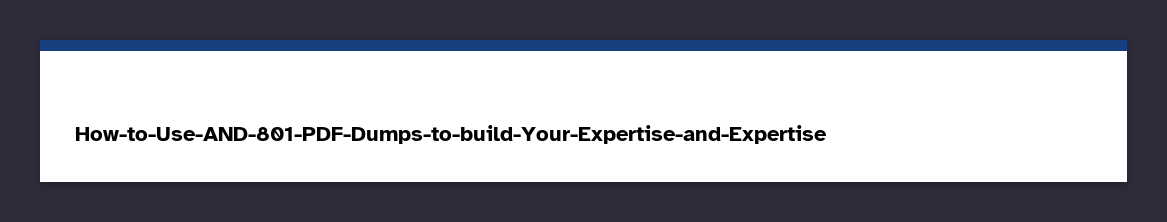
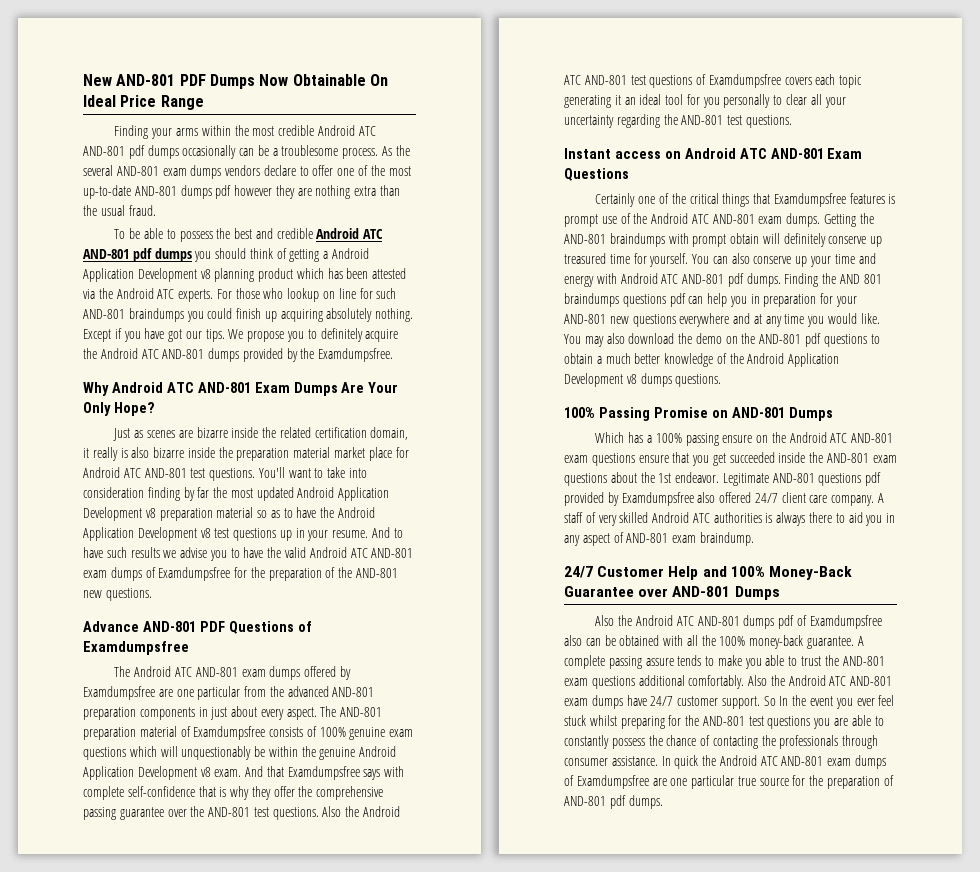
- How-to-Use-AND-801-PDF-Dumps-to-build-Your-Expertise-and-Expertise
+ New AND-801 PDF Dumps Now Obtainable On Ideal Price Range
+ Finding your arms within the most credible Android ATC AND-801 pdf dumps occasionally can be a troublesome process. As the several AND-801 exam dumps vendors declare to offer one of the most up-to-date AND-801 dumps pdf however they are nothing extra than the usual fraud.
+ To be able to possess the best and credible Android ATC AND-801 pdf dumps you should think of getting a Android Application Development v8 planning product which has been attested via the Android ATC experts. For those who lookup on line for such AND-801 braindumps you could finish up acquiring absolutely nothing. Except if you have got our tips. We propose you to definitely acquire the Android ATC AND-801 dumps provided by the Examdumpsfree.
+ Why Android ATC AND-801 Exam Dumps Are Your Only Hope?
+ Just as scenes are bizarre inside the related certification domain, it really is also bizarre inside the preparation material market place for Android ATC AND-801 test questions. You'll want to take into consideration finding by far the most updated Android Application Development v8 preparation material so as to have the Android Application Development v8 test questions up in your resume. And to have such results we advise you to have the valid Android ATC AND-801 exam dumps of Examdumpsfree for the preparation of the AND-801 new questions.
+ Advance AND-801 PDF Questions of Examdumpsfree
+ The Android ATC AND-801 exam dumps offered by Examdumpsfree are one particular from the advanced AND-801 preparation components in just about every aspect. The AND-801 preparation material of Examdumpsfree consists of 100% genuine exam questions which will unquestionably be within the genuine Android Application Development v8 exam. And that Examdumpsfree says with complete self-confidence that is why they offer the comprehensive passing guarantee over the AND-801 test questions. Also the Android ATC AND-801 test questions of Examdumpsfree covers each topic generating it an ideal tool for you personally to clear all your uncertainty regarding the AND-801 test questions.
+ Instant access on Android ATC AND-801 Exam Questions
+ Certainly one of the critical things that Examdumpsfree features is prompt use of the Android ATC AND-801 exam dumps. Getting the AND-801 braindumps with prompt obtain will definitely conserve up treasured time for yourself. You can also conserve up your time and energy with Android ATC AND-801 pdf dumps. Finding the AND 801 braindumps questions pdf can help you in preparation for your AND-801 new questions everywhere and at any time you would like. You may also download the demo on the AND-801 pdf questions to obtain a much better knowledge of the Android Application Development v8 dumps questions.
+ 100% Passing Promise on AND-801 Dumps
+ Which has a 100% passing ensure on the Android ATC AND-801 exam questions ensure that you get succeeded inside the AND-801 exam questions about the 1st endeavor. Legitimate AND-801 questions pdf provided by Examdumpsfree also offered 24/7 client care company. A staff of very skilled Android ATC authorities is always there to aid you in any aspect of AND-801 exam braindump.
+ 24/7 Customer Help and 100% Money-Back Guarantee over AND-801 Dumps
+ Also the Android ATC AND-801 dumps pdf of Examdumpsfree also can be obtained with all the 100% money-back guarantee. A complete passing assure tends to make you able to trust the AND-801 exam questions additional comfortably. Also the Android ATC AND-801 exam dumps have 24/7 customer support. So In the event you ever feel stuck whilst preparing for the AND-801 test questions you are able to constantly possess the chance of contacting the professionals through consumer assistance. In quick the Android ATC AND-801 exam dumps of Examdumpsfree are one particular true source for the preparation of AND-801 pdf dumps.

